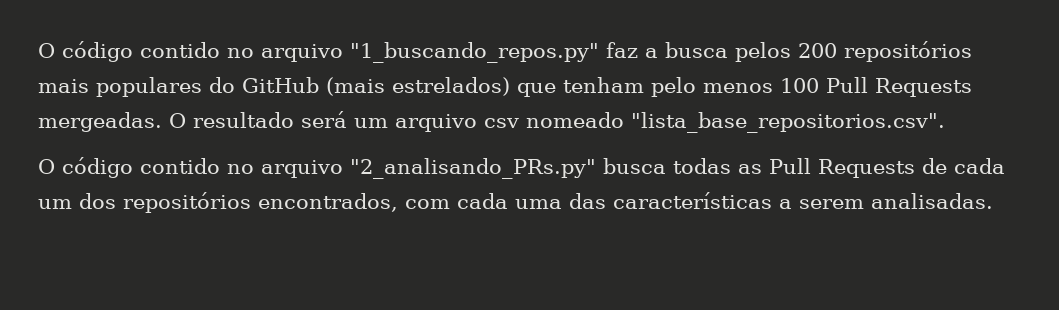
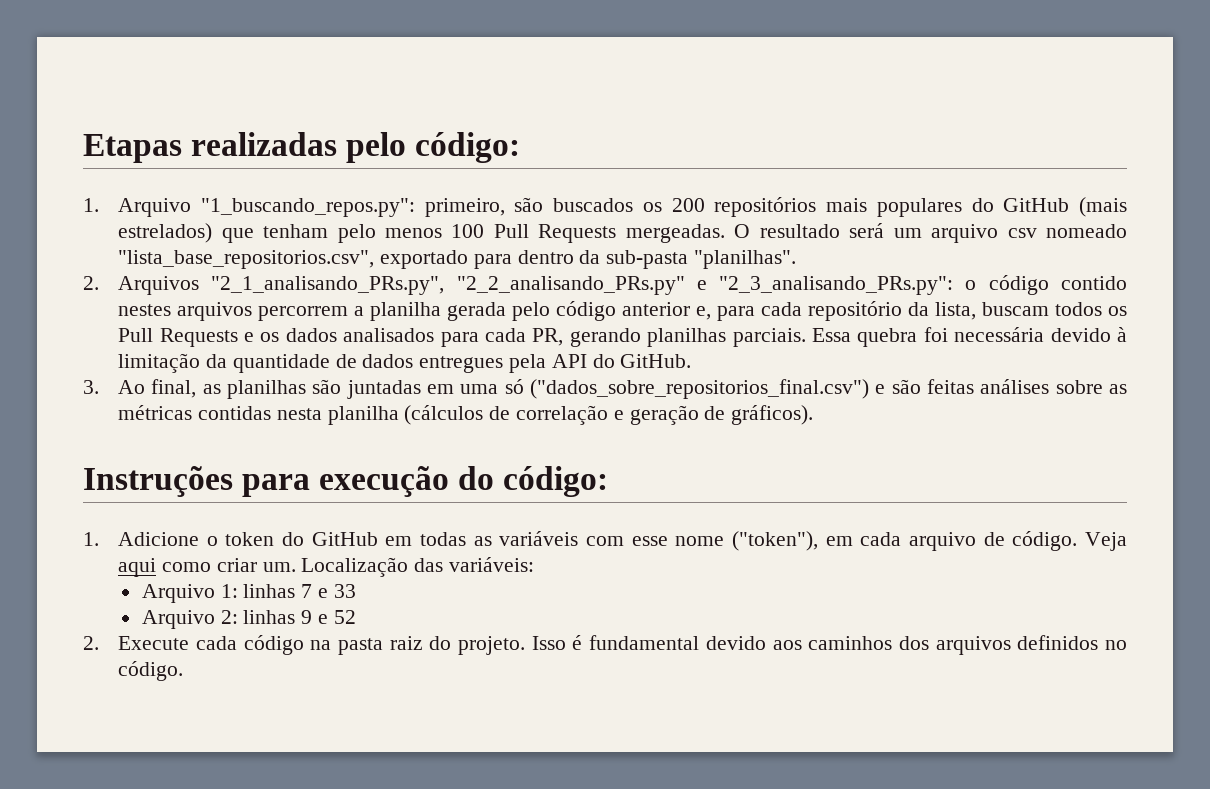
- O código contido no arquivo "1_buscando_repos.py" faz a busca pelos 200 repositórios mais populares do GitHub (mais estrelados) que tenham pelo menos 100 Pull Requests mergeadas.
+ Etapas realizadas pelo código:
+ 1. Arquivo "1_buscando_repos.py": primeiro, são buscados os 200 repositórios mais populares do GitHub (mais estrelados) que tenham pelo menos 100 Pull Requests mergeadas.
- O resultado será um arquivo csv nomeado "lista_base_repositorios.csv".
- O código contido no arquivo "2_analisando_PRs.py" busca todas as Pull Requests de cada um dos repositórios encontrados, com cada uma das características a serem analisadas.
+ O resultado será um arquivo csv nomeado "lista_base_repositorios.csv", exportado para dentro da sub-pasta "planilhas".
+ 2. Arquivos "2_1_analisando_PRs.py", "2_2_analisando_PRs.py" e "2_3_analisando_PRs.py": o código contido nestes arquivos percorrem a planilha gerada pelo código anterior e, para cada repositório da lista, buscam todos os Pull Requests e os dados analisados para cada PR, gerando planilhas parciais. Essa quebra foi necessária devido à limitação da quantidade de dados entregues pela API do GitHub.
+ 3. Ao final, as planilhas são juntadas em uma só ("dados_sobre_repositorios_final.csv") e são feitas análises sobre as métricas contidas nesta planilha (cálculos de correlação e geração de gráficos).
+ Instruções para execução do código:
+ 1. Adicione o token do GitHub em todas as variáveis com esse nome ("token"), em cada arquivo de código. Veja aqui como criar um. Localização das variáveis:
+ Arquivo 1: linhas 7 e 33
+ Arquivo 2: linhas 9 e 52
+ 2. Execute cada código na pasta raiz do projeto. Isso é fundamental devido aos caminhos dos arquivos definidos no código.

